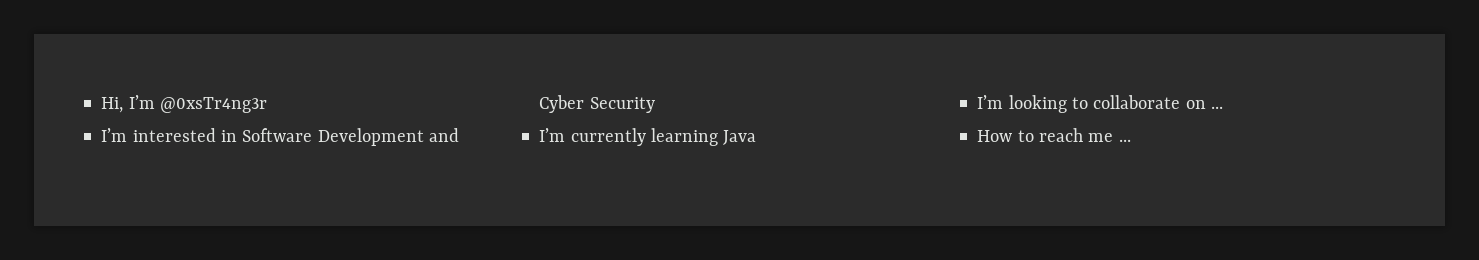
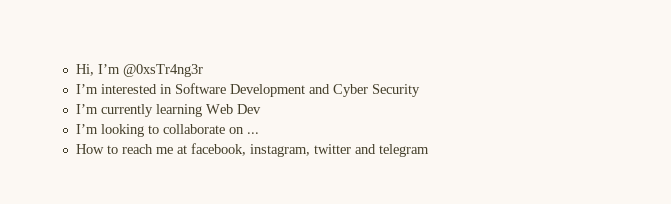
- I’m currently learning Java
+ I’m currently learning Web Dev
- How to reach me ...
+ How to reach me at facebook, instagram, twitter and telegram

